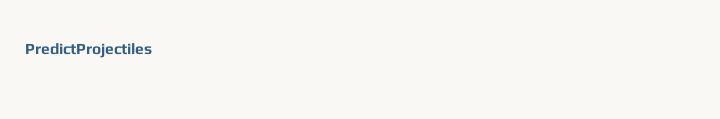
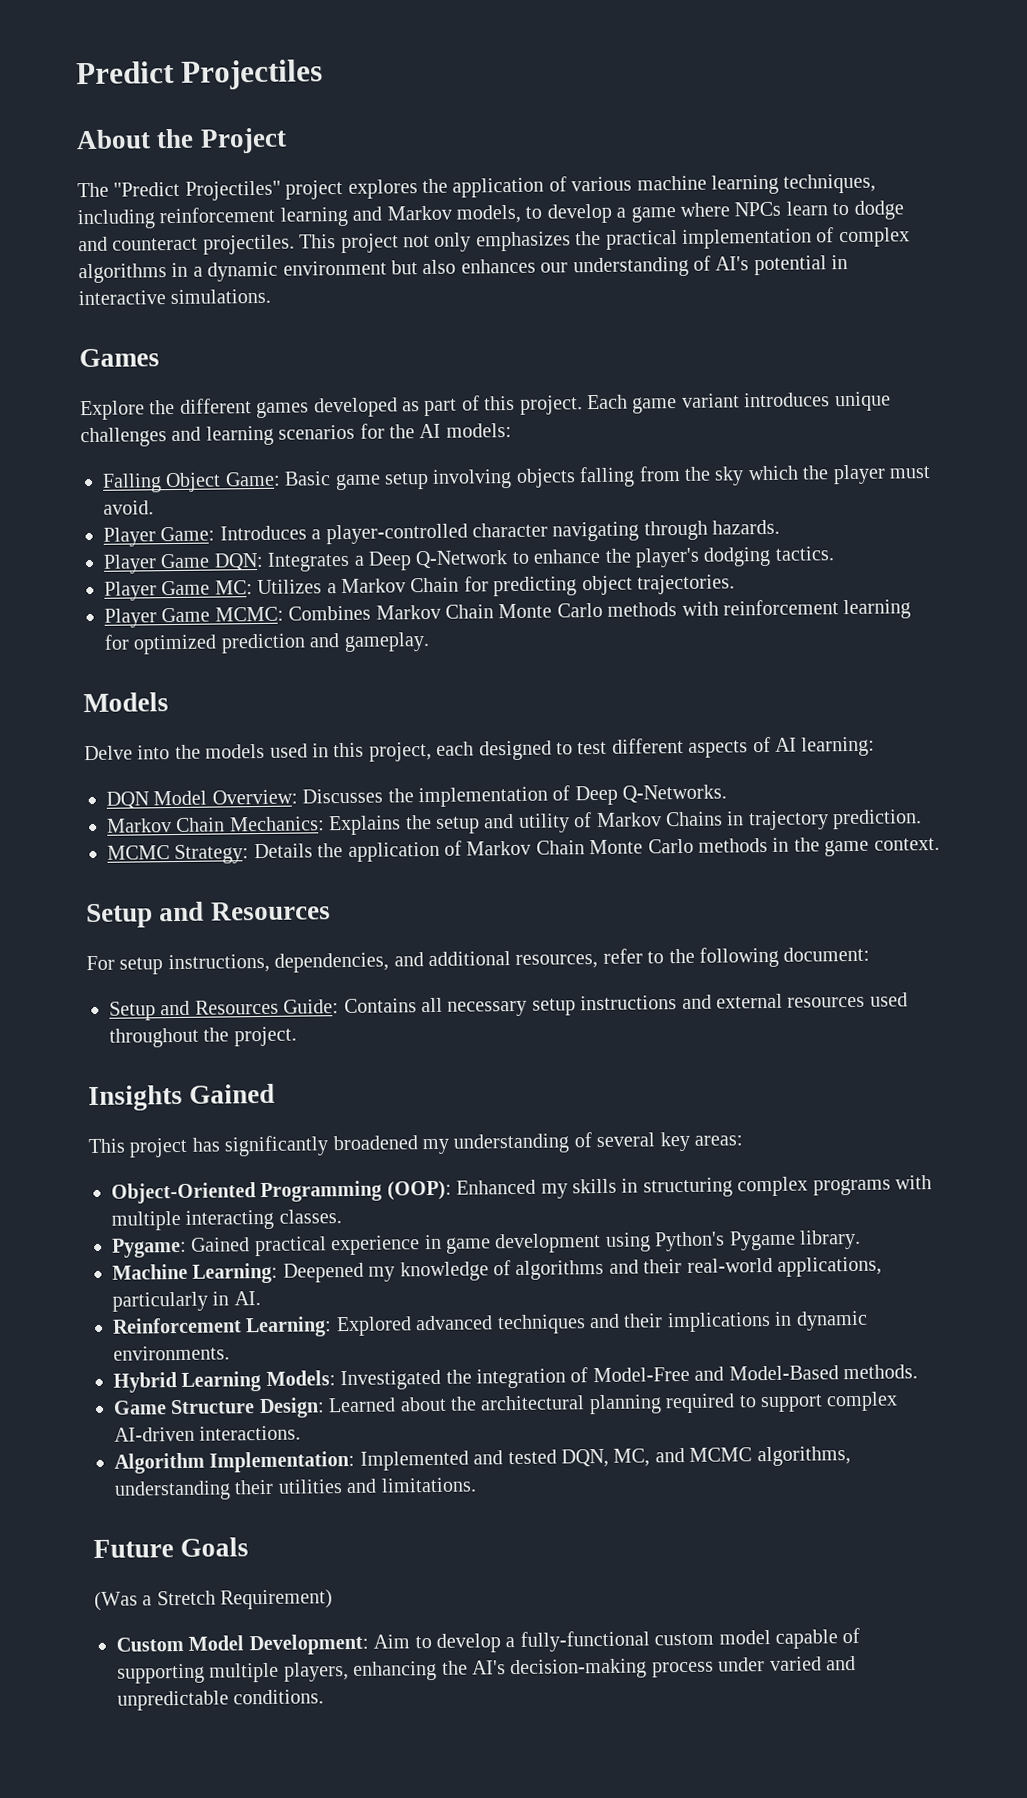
- PredictProjectiles
+ Predict Projectiles
+ About the Project
+ The "Predict Projectiles" project explores the application of various machine learning techniques, including reinforcement learning and Markov models, to develop a game where NPCs learn to dodge and counteract projectiles. This project not only emphasizes the practical implementation of complex algorithms in a dynamic environment but also enhances our understanding of AI's potential in interactive simulations.
+ Games
+ Explore the different games developed as part of this project. Each game variant introduces unique challenges and learning scenarios for the AI models:
+ Falling Object Game: Basic game setup involving objects falling from the sky which the player must avoid.
+ Player Game: Introduces a player-controlled character navigating through hazards.
+ Player Game DQN: Integrates a Deep Q-Network to enhance the player's dodging tactics.
+ Player Game MC: Utilizes a Markov Chain for predicting object trajectories.
+ Player Game MCMC: Combines Markov Chain Monte Carlo methods with reinforcement learning for optimized prediction and gameplay.
+ Models
+ Delve into the models used in this project, each designed to test different aspects of AI learning:
+ DQN Model Overview: Discusses the implementation of Deep Q-Networks.
+ Markov Chain Mechanics: Explains the setup and utility of Markov Chains in trajectory prediction.
+ MCMC Strategy: Details the application of Markov Chain Monte Carlo methods in the game context.
+ Setup and Resources
+ For setup instructions, dependencies, and additional resources, refer to the following document:
+ Setup and Resources Guide: Contains all necessary setup instructions and external resources used throughout the project.
+ Insights Gained
+ This project has significantly broadened my understanding of several key areas:
+ Object-Oriented Programming (OOP): Enhanced my skills in structuring complex programs with multiple interacting classes.
+ Pygame: Gained practical experience in game development using Python's Pygame library.
+ Machine Learning: Deepened my knowledge of algorithms and their real-world applications, particularly in AI.
+ Reinforcement Learning: Explored advanced techniques and their implications in dynamic environments.
+ Hybrid Learning Models: Investigated the integration of Model-Free and Model-Based methods.
+ Game Structure Design: Learned about the architectural planning required to support complex AI-driven interactions.
+ Algorithm Implementation: Implemented and tested DQN, MC, and MCMC algorithms, understanding their utilities and limitations.
+ Future Goals
+ (Was a Stretch Requirement)
+ Custom Model Development: Aim to develop a fully-functional custom model capable of supporting multiple players, enhancing the AI's decision-making process under varied and unpredictable conditions.

